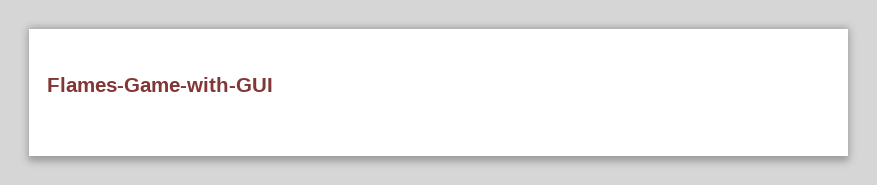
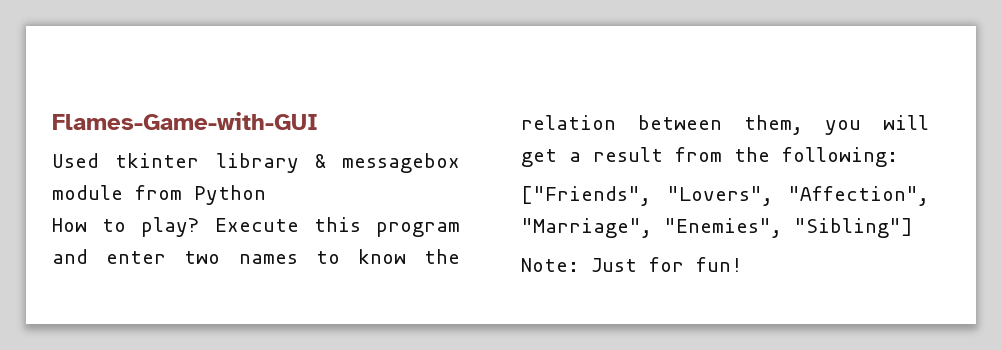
+ Used tkinter library & messagebox module from Python
+ How to play? Execute this program and enter two names to know the relation between them, you will get a result from the following:
+ ["Friends", "Lovers", "Affection", "Marriage", "Enemies", "Sibling"]
+ Note: Just for fun!

